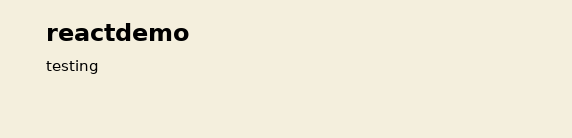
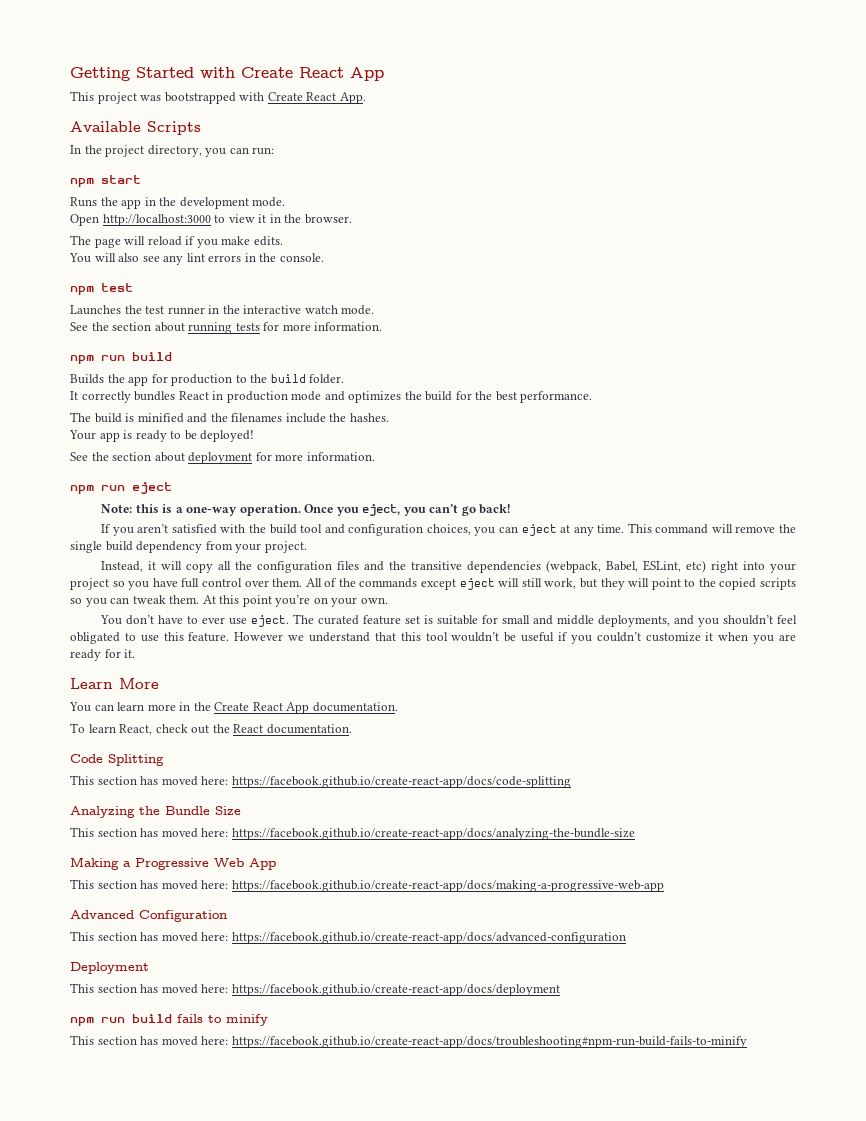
- reactdemo
- testing
+ Getting Started with Create React App
+ This project was bootstrapped with Create React App.
+ Available Scripts
+ In the project directory, you can run:
+ npm start
+ Runs the app in the development mode.
+ Open http://localhost:3000 to view it in the browser.
+ The page will reload if you make edits.
+ You will also see any lint errors in the console.
+ npm test
+ Launches the test runner in the interactive watch mode.
+ See the section about running tests for more information.
+ npm run build
+ Builds the app for production to the build folder.
+ It correctly bundles React in production mode and optimizes the build for the best performance.
+ The build is minified and the filenames include the hashes.
+ Your app is ready to be deployed!
+ See the section about deployment for more information.
+ npm run eject
+ Note: this is a one-way operation. Once you eject, you can’t go back!
+ If you aren’t satisfied with the build tool and configuration choices, you can eject at any time. This command will remove the single build dependency from your project.
+ Instead, it will copy all the configuration files and the transitive dependencies (webpack, Babel, ESLint, etc) right into your project so you have full control over them. All of the commands except eject will still work, but they will point to the copied scripts so you can tweak them. At this point you’re on your own.
+ You don’t have to ever use eject. The curated feature set is suitable for small and middle deployments, and you shouldn’t feel obligated to use this feature. However we understand that this tool wouldn’t be useful if you couldn’t customize it when you are ready for it.
+ Learn More
+ You can learn more in the Create React App documentation.
+ To learn React, check out the React documentation.
+ Code Splitting
+ This section has moved here: https://facebook.github.io/create-react-app/docs/code-splitting
+ Analyzing the Bundle Size
+ This section has moved here: https://facebook.github.io/create-react-app/docs/analyzing-the-bundle-size
+ Making a Progressive Web App
+ This section has moved here: https://facebook.github.io/create-react-app/docs/making-a-progressive-web-app
+ Advanced Configuration
+ This section has moved here: https://facebook.github.io/create-react-app/docs/advanced-configuration
+ Deployment
+ This section has moved here: https://facebook.github.io/create-react-app/docs/deployment
+ npm run build fails to minify
+ This section has moved here: https://facebook.github.io/create-react-app/docs/troubleshooting#npm-run-build-fails-to-minify

